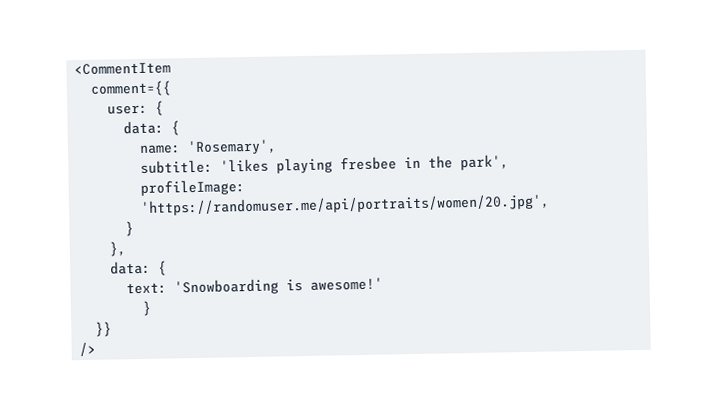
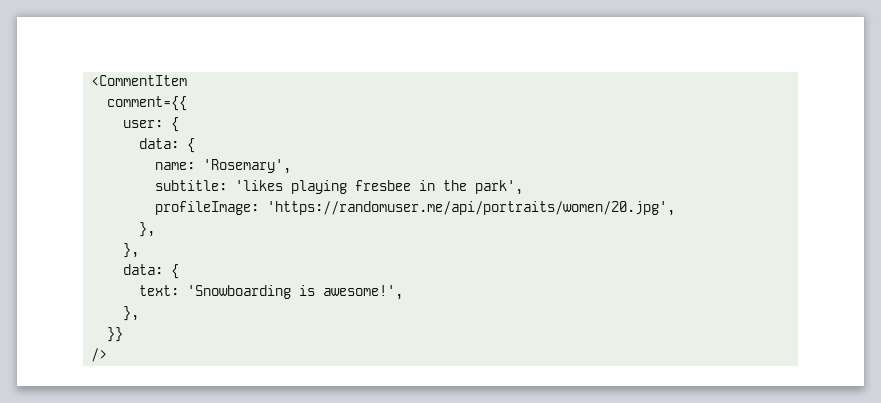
  profileImage: 'https://randomuser.me/api/portraits/women/20.jpg',
- }
+ },
- text: 'Snowboarding is awesome!'
- }
+ text: 'Snowboarding is awesome!',
+ },

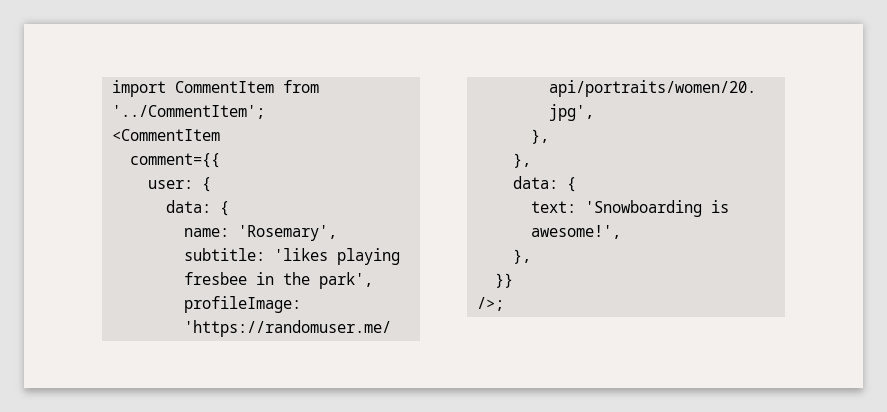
+ import CommentItem from '../CommentItem';
- />
+ />;

